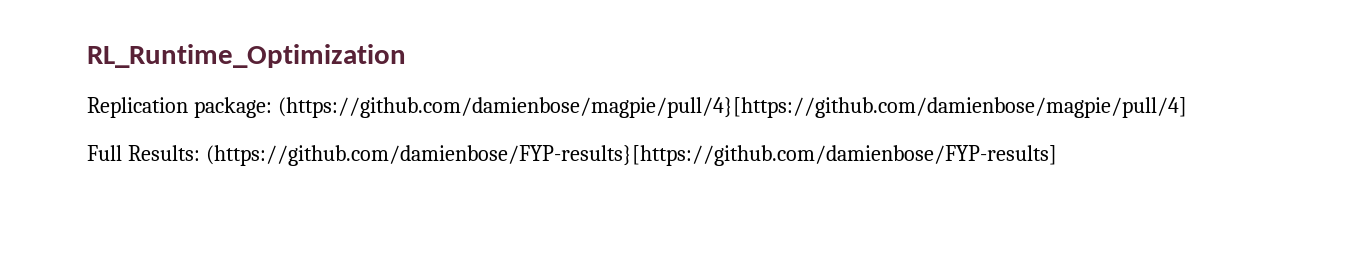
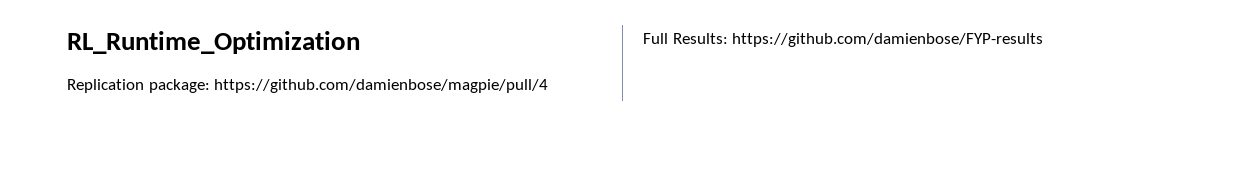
- Replication package: (https://github.com/damienbose/magpie/pull/4}[https://github.com/damienbose/magpie/pull/4]
+ Replication package: https://github.com/damienbose/magpie/pull/4
- Full Results: (https://github.com/damienbose/FYP-results}[https://github.com/damienbose/FYP-results]
+ Full Results: https://github.com/damienbose/FYP-results

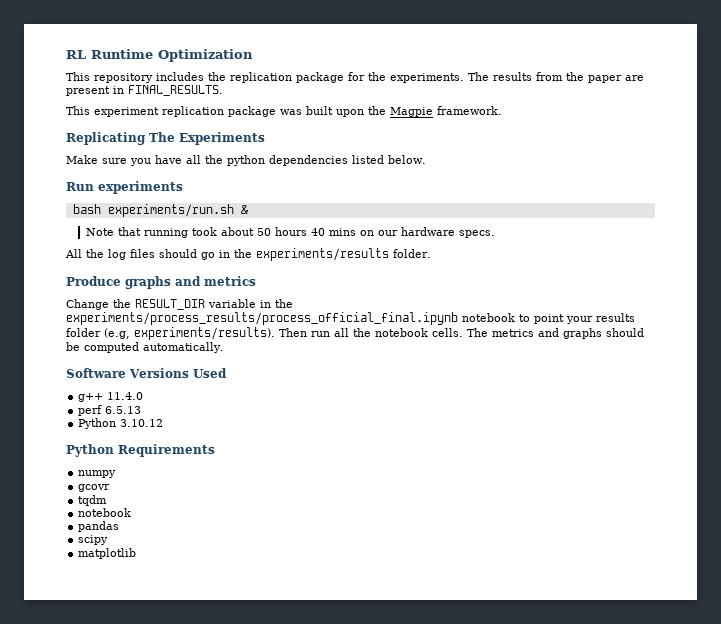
- RL_Runtime_Optimization
- Replication package: https://github.com/damienbose/magpie/pull/4
- Full Results: https://github.com/damienbose/FYP-results
+ RL Runtime Optimization
+ This repository includes the replication package for the experiments. The results from the paper are present in FINAL_RESULTS.
+ This experiment replication package was built upon the Magpie framework.
+ Replicating The Experiments
+ Make sure you have all the python dependencies listed below.
+ Run experiments
+ bash experiments/run.sh &
+ Note that running took about 50 hours 40 mins on our hardware specs.
+ All the log files should go in the experiments/results folder.
+ Produce graphs and metrics
+ Change the RESULT_DIR variable in the experiments/process_results/process_official_final.ipynb notebook to point your results folder (e.g, experiments/results). Then run all the notebook cells. The metrics and graphs should be computed automatically.
+ Software Versions Used
+ g++ 11.4.0
+ perf 6.5.13
+ Python 3.10.12
+ Python Requirements
+ numpy
+ gcovr
+ tqdm
+ notebook
+ pandas
+ scipy
+ matplotlib

